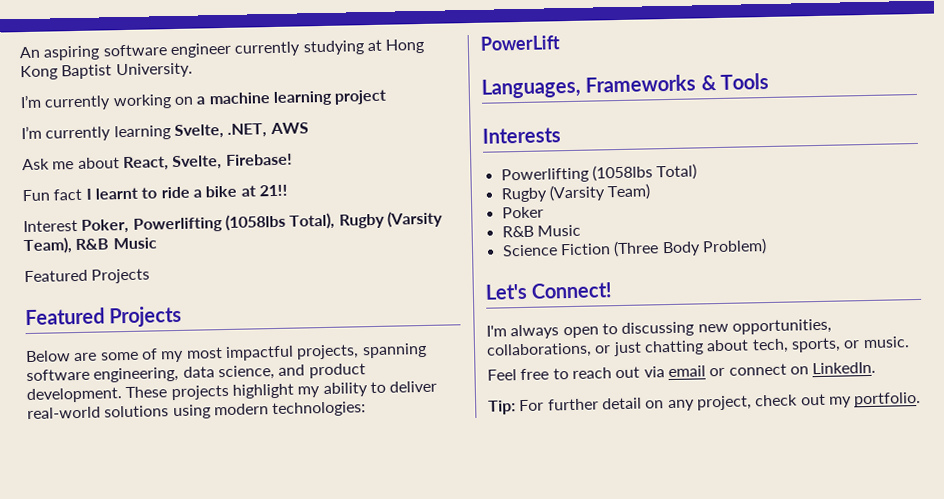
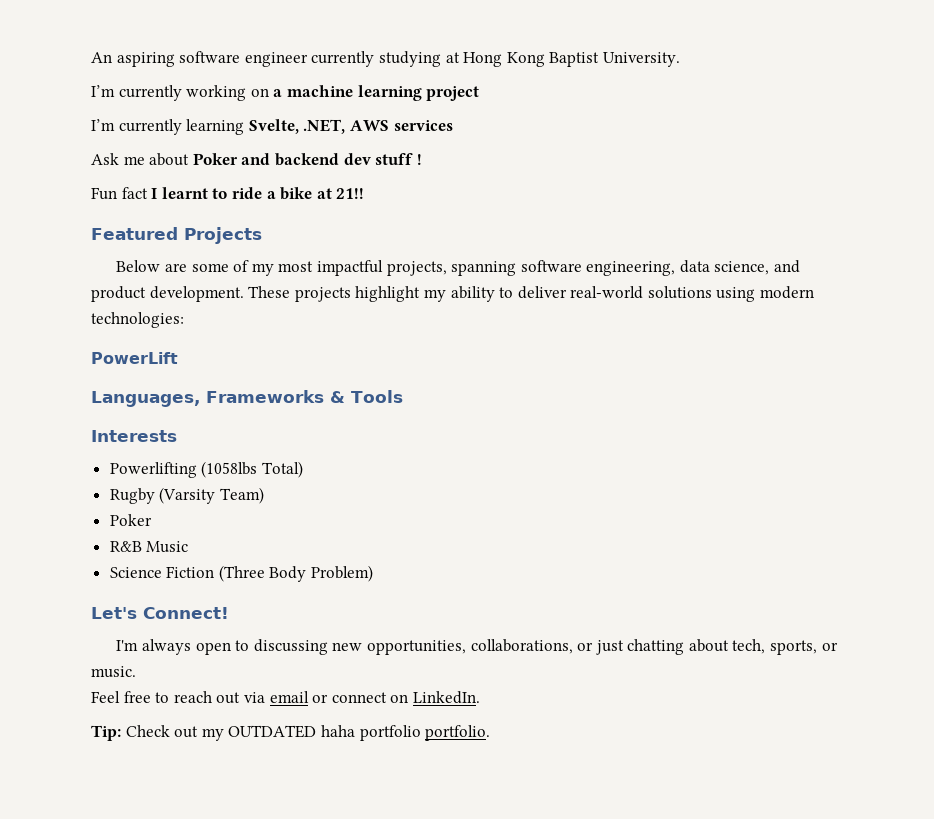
- I’m currently learning Svelte, .NET, AWS
+ I’m currently learning Svelte, .NET, AWS services
- Ask me about React, Svelte, Firebase!
+ Ask me about Poker and backend dev stuff !
- Interest Poker, Powerlifting (1058lbs Total), Rugby (Varsity Team), R&B Music
- Featured Projects
- Tip: For further detail on any project, check out my portfolio.
+ Tip: Check out my OUTDATED haha portfolio portfolio.

